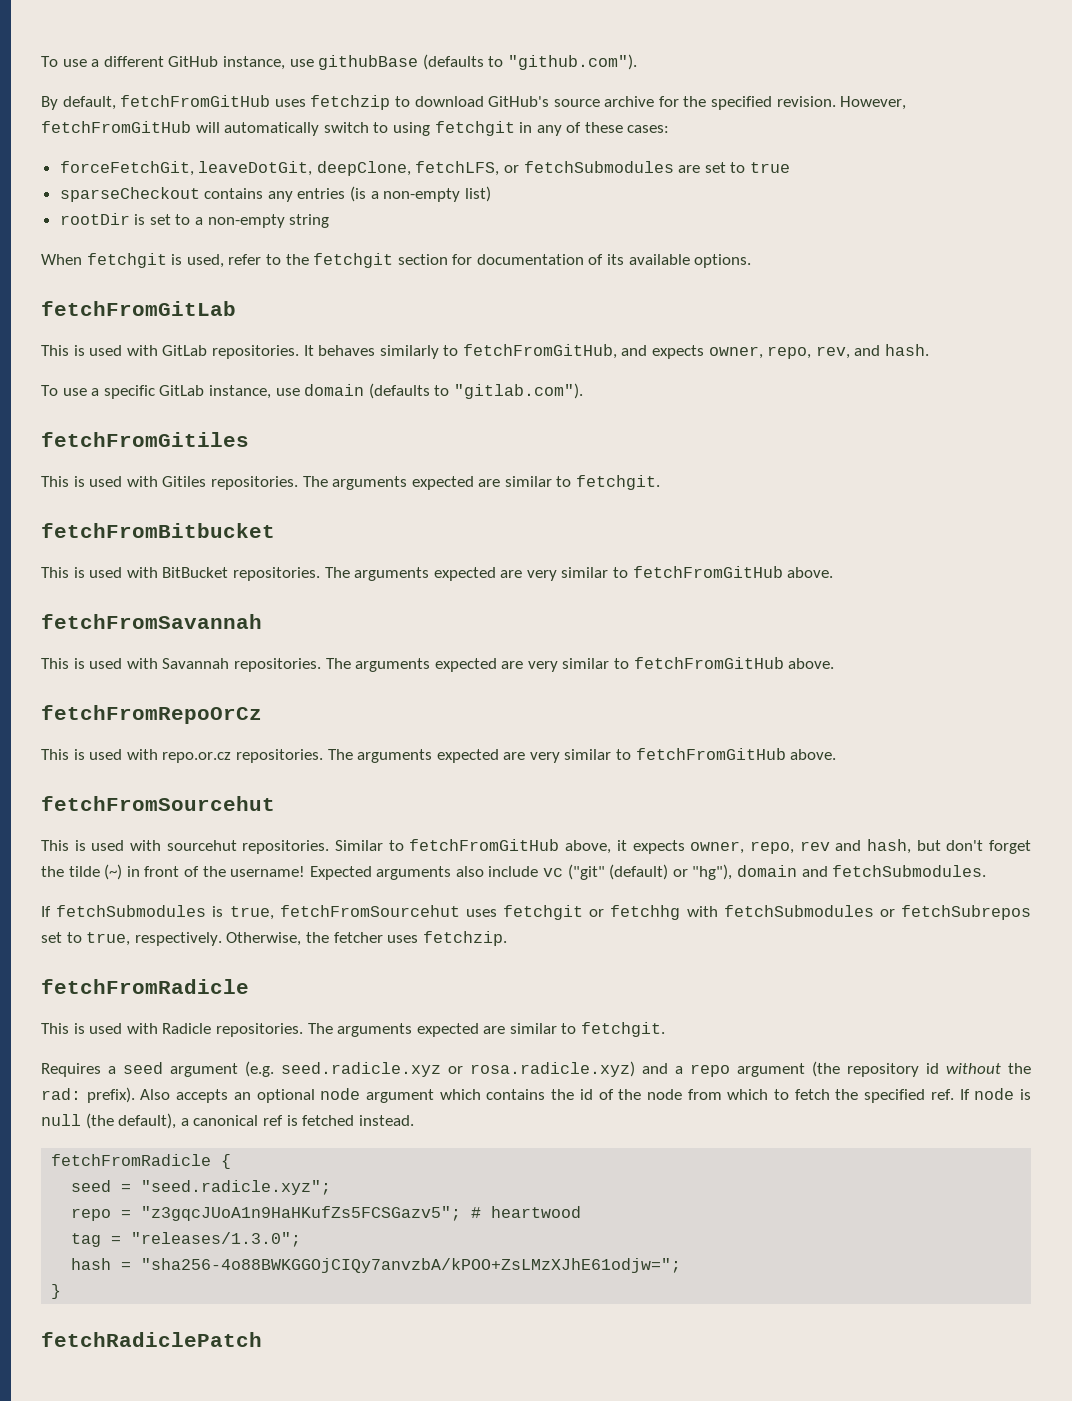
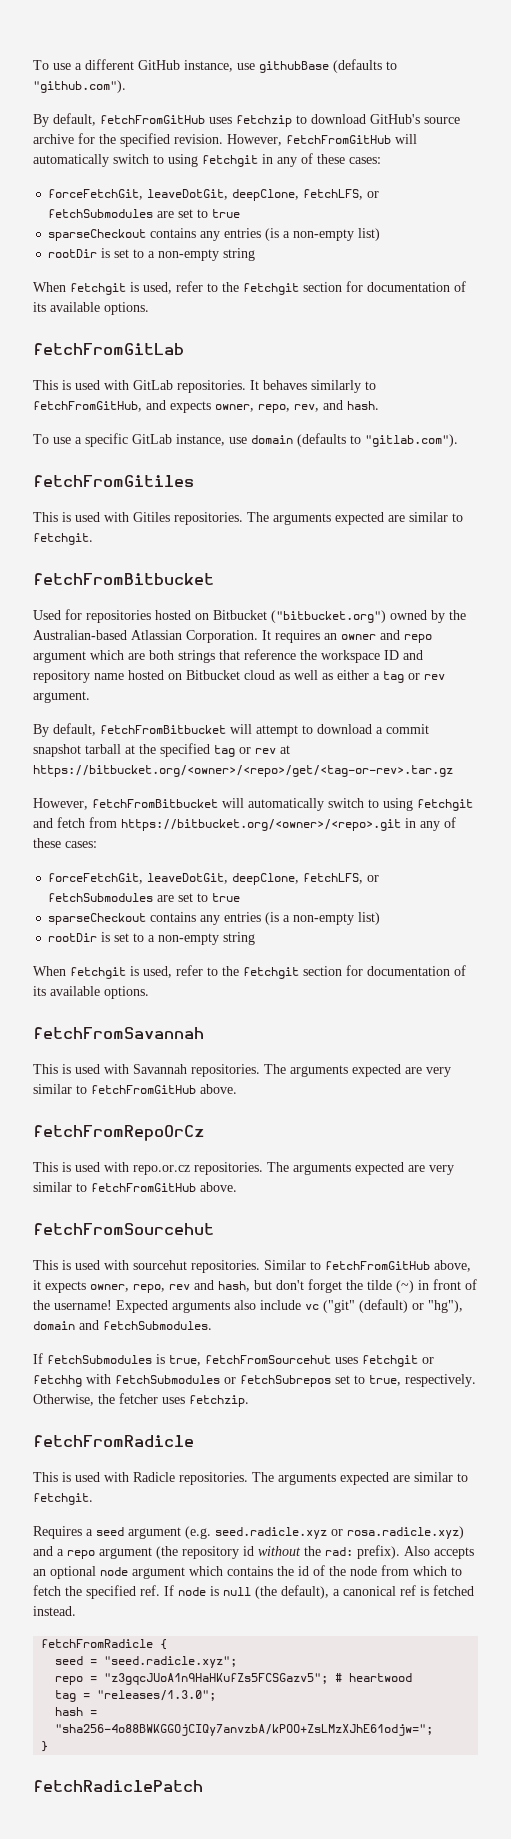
- This is used with BitBucket repositories. The arguments expected are very similar to fetchFromGitHub above.
+ Used for repositories hosted on Bitbucket ("bitbucket.org") owned by the Australian-based Atlassian Corporation. It requires an owner and repo argument which are both strings that reference the workspace ID and repository name hosted on Bitbucket cloud as well as either a tag or rev argument.
+ By default, fetchFromBitbucket will attempt to download a commit snapshot tarball at the specified tag or rev at https://bitbucket.org/<owner>/<repo>/get/<tag-or-rev>.tar.gz
+ However, fetchFromBitbucket will automatically switch to using fetchgit and fetch from https://bitbucket.org/<owner>/<repo>.git in any of these cases:
+ forceFetchGit, leaveDotGit, deepClone, fetchLFS, or fetchSubmodules are set to true
+ sparseCheckout contains any entries (is a non-empty list)
+ rootDir is set to a non-empty string
+ When fetchgit is used, refer to the fetchgit section for documentation of its available options.

